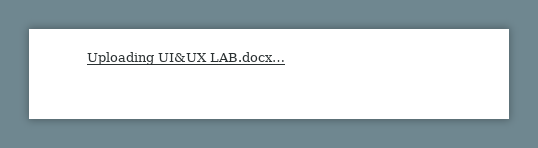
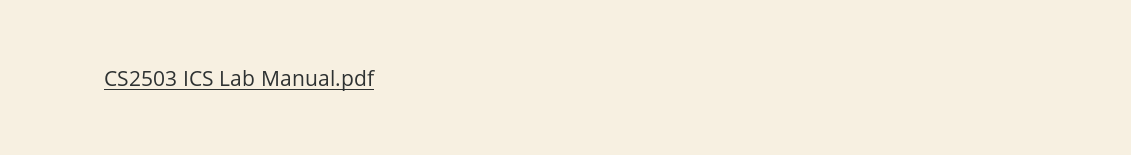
- Uploading UI&UX LAB.docx…
+ CS2503 ICS Lab Manual.pdf

